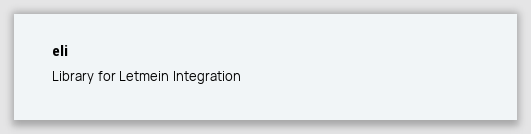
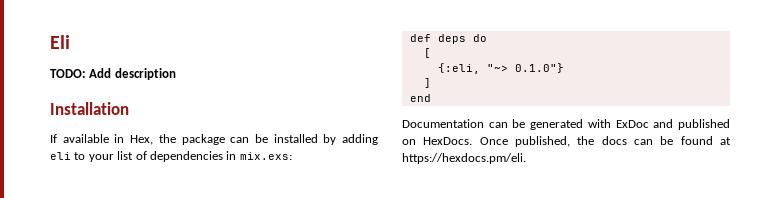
- eli
- Library for Letmein Integration
+ Eli
+ TODO: Add description
+ Installation
+ If available in Hex, the package can be installed by adding eli to your list of dependencies in mix.exs:
+ def deps do
+ [
+ {:eli, "~> 0.1.0"}
+ ]
+ end
+ Documentation can be generated with ExDoc and published on HexDocs. Once published, the docs can be found at https://hexdocs.pm/eli.

